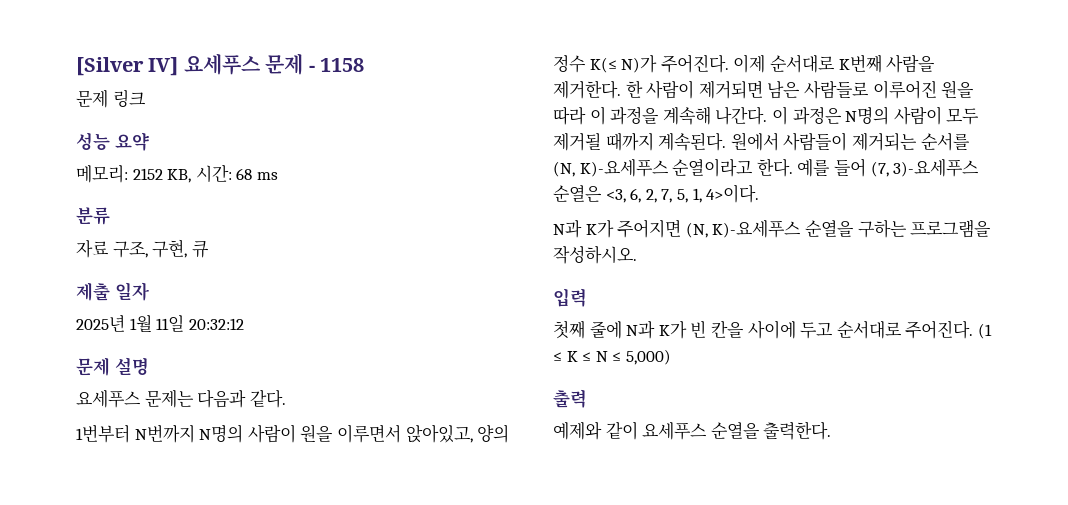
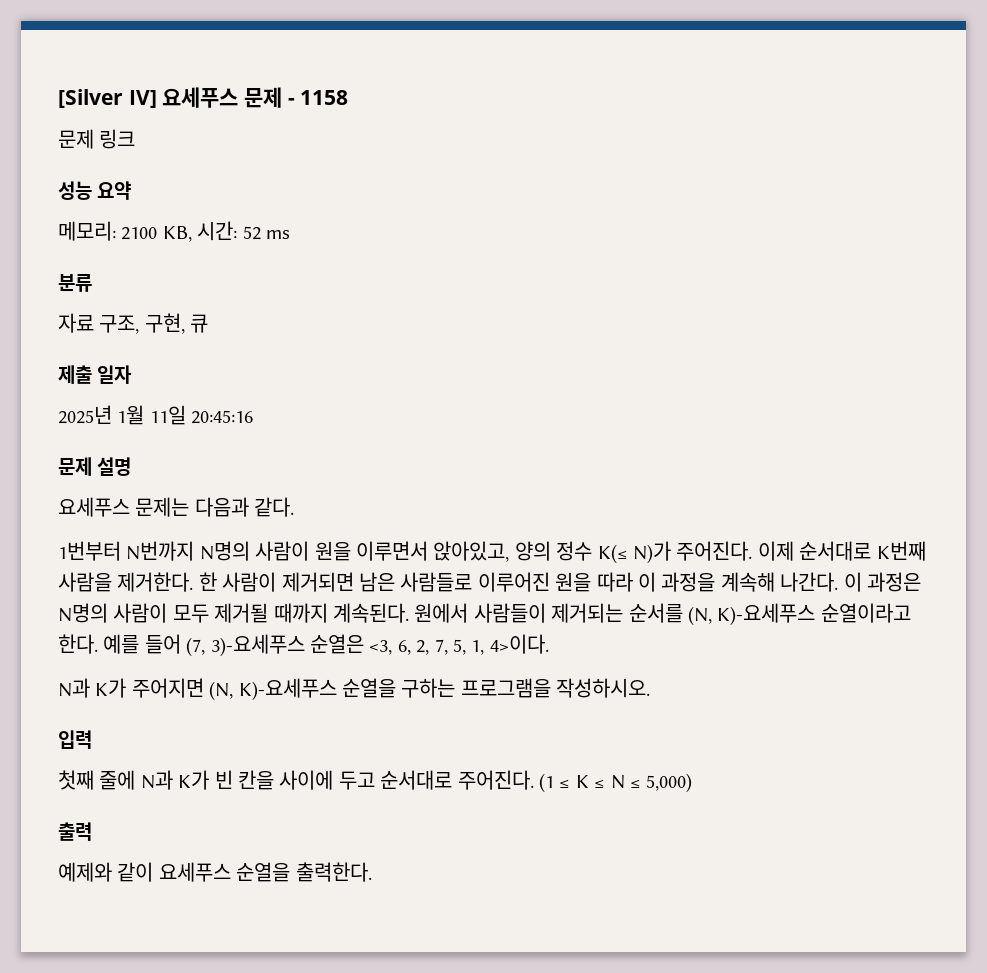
- 메모리: 2152 KB, 시간: 68 ms
+ 메모리: 2100 KB, 시간: 52 ms
- 2025년 1월 11일 20:32:12
+ 2025년 1월 11일 20:45:16

